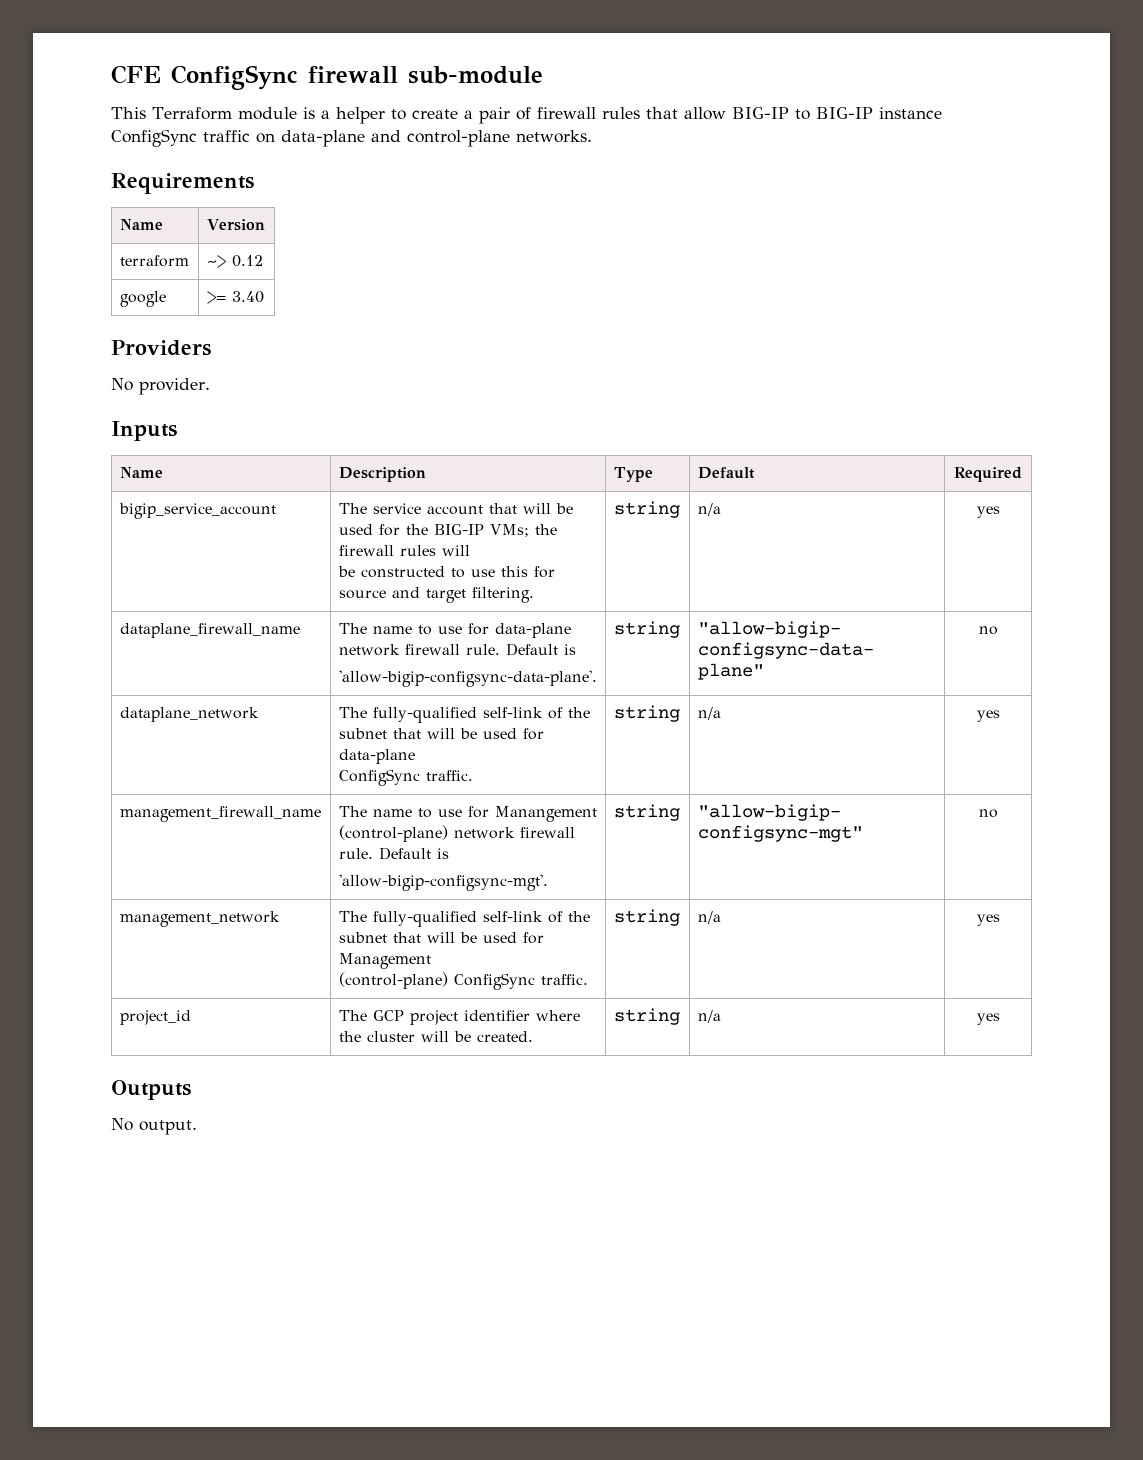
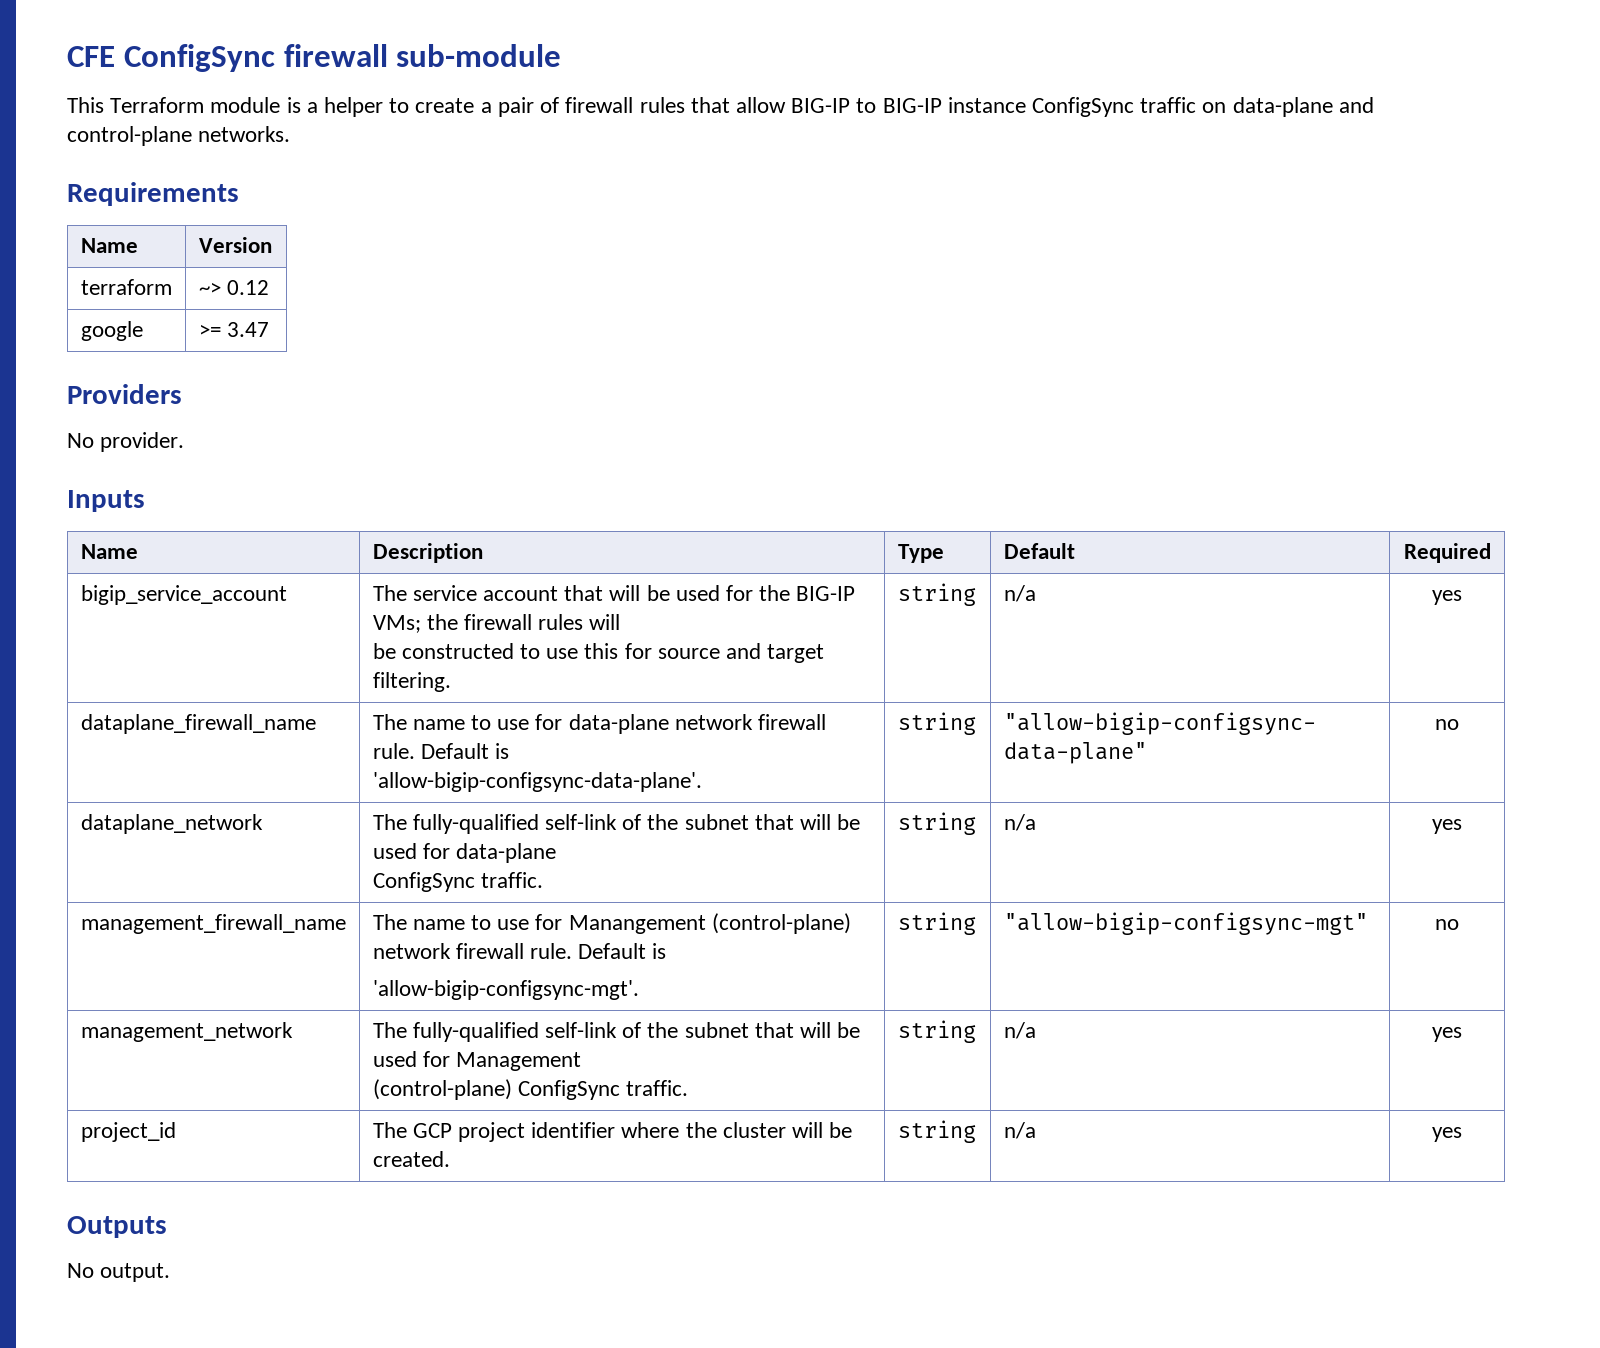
- google | >= 3.40
+ google | >= 3.47

